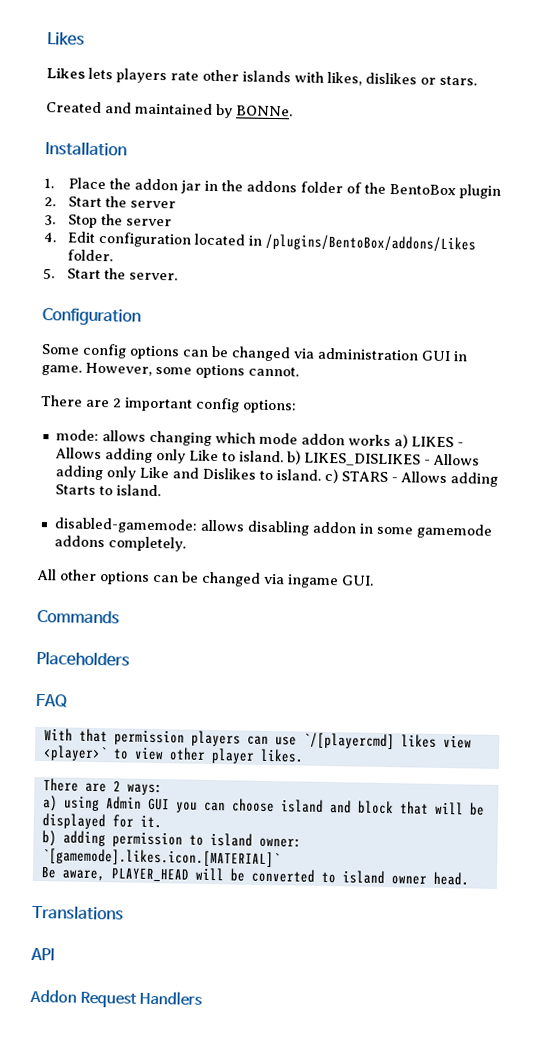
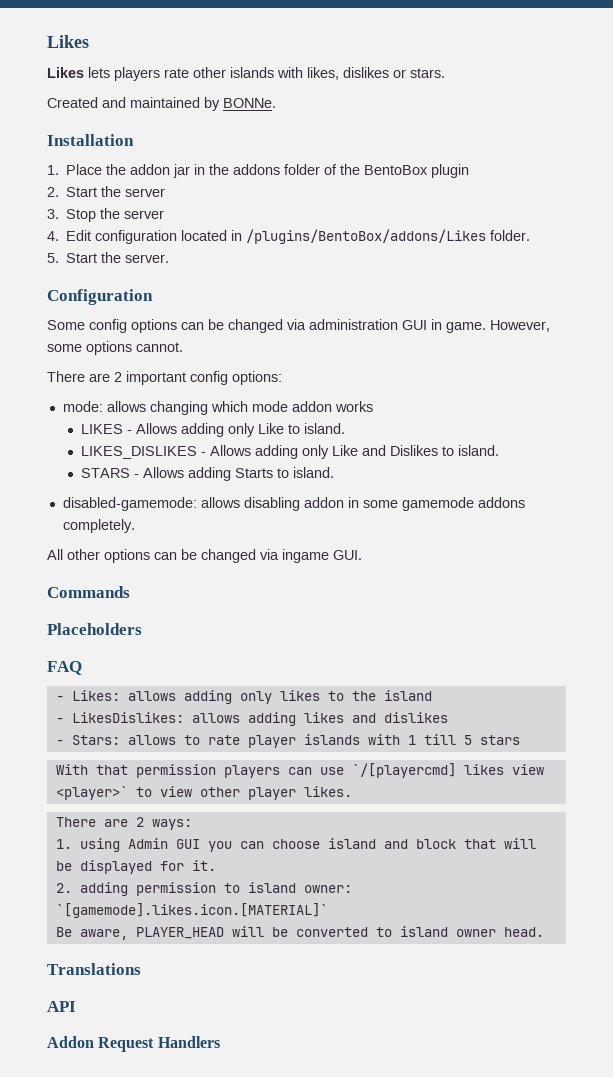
- mode: allows changing which mode addon works a) LIKES - Allows adding only Like to island. b) LIKES_DISLIKES - Allows adding only Like and Dislikes to island. c) STARS - Allows adding Starts to island.
+ mode: allows changing which mode addon works
+ LIKES - Allows adding only Like to island.
+ LIKES_DISLIKES - Allows adding only Like and Dislikes to island.
+ STARS - Allows adding Starts to island.
+ - Likes: allows adding only likes to the island
+ - LikesDislikes: allows adding likes and dislikes
+ - Stars: allows to rate player islands with 1 till 5 stars
- a) using Admin GUI you can choose island and block that will be displayed for it.
+ 1. using Admin GUI you can choose island and block that will be displayed for it.
- b) adding permission to island owner: `[gamemode].likes.icon.[MATERIAL]`
+ 2. adding permission to island owner: `[gamemode].likes.icon.[MATERIAL]`

